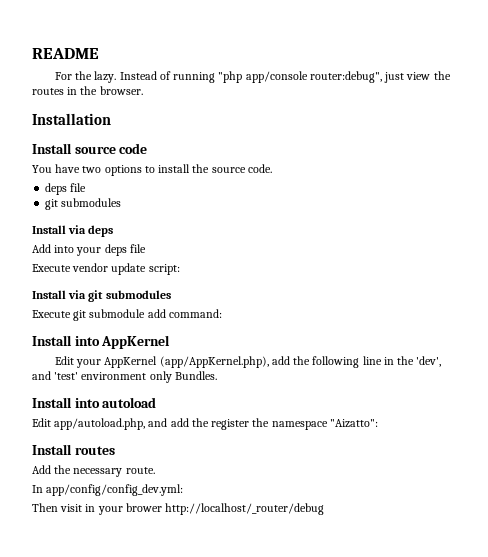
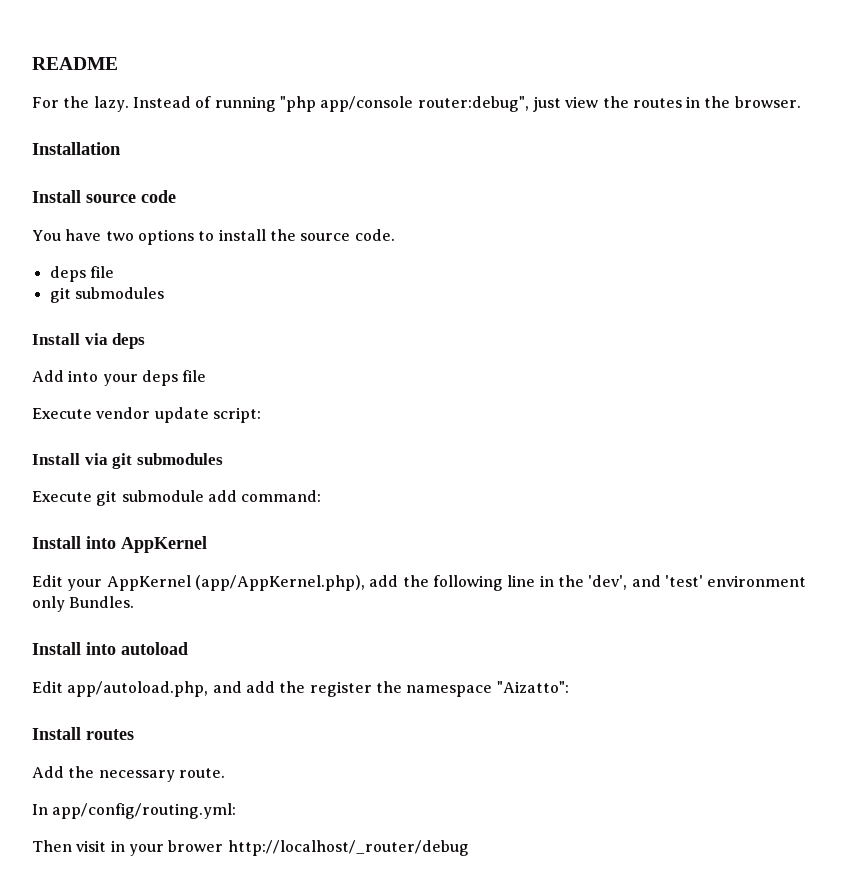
- In app/config/config_dev.yml:
+ In app/config/routing.yml:

